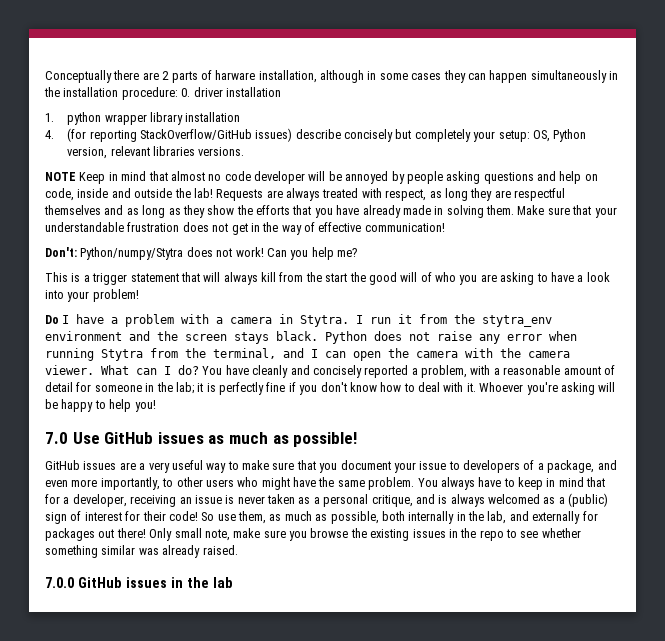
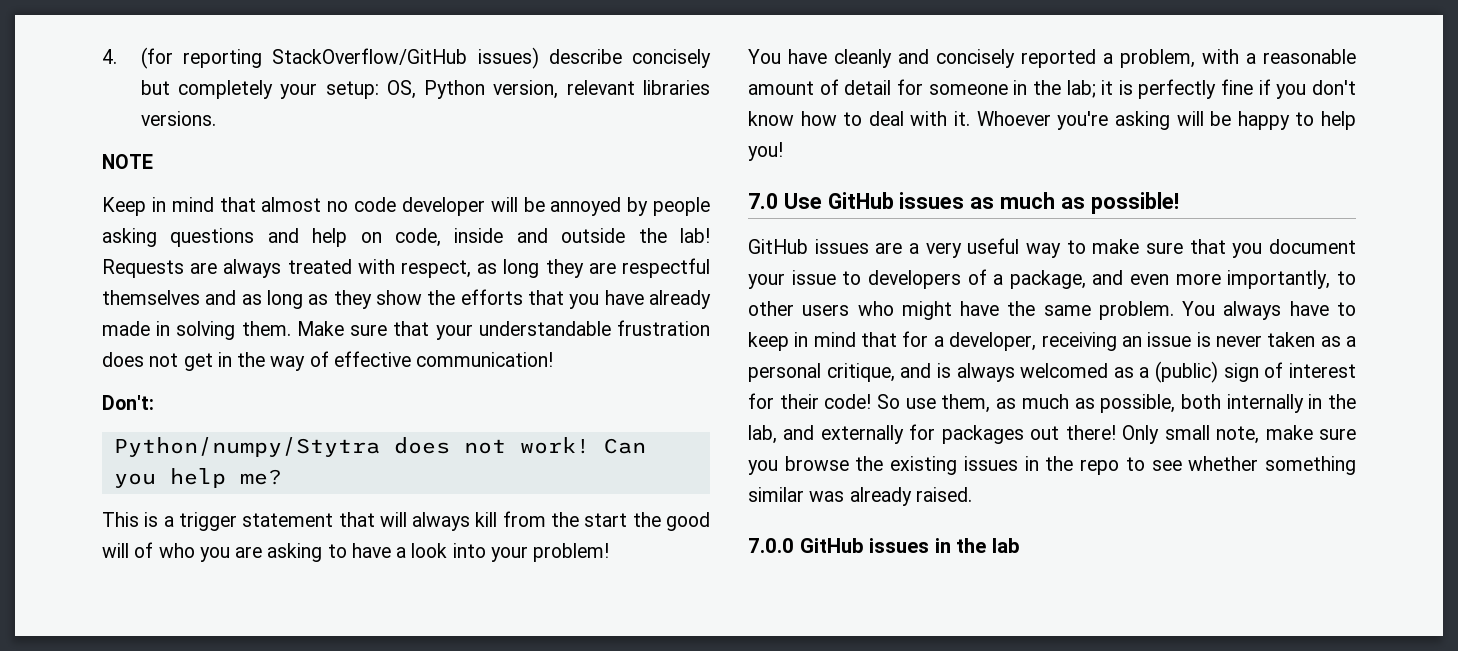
- Conceptually there are 2 parts of harware installation, although in some cases they can happen simultaneously in the installation procedure: 0. driver installation
- 1. python wrapper library installation
- NOTE Keep in mind that almost no code developer will be annoyed by people asking questions and help on code, inside and outside the lab!
+ NOTE
+ Keep in mind that almost no code developer will be annoyed by people asking questions and help on code, inside and outside the lab!
- Don't: Python/numpy/Stytra does not work!
+ Don't:
+ Python/numpy/Stytra does not work!
- Do I have a problem with a camera in Stytra. I run it from the stytra_env environment and the screen stays black. Python does not raise any error when running Stytra from the terminal, and I can open the camera with the camera viewer. What can I do?

